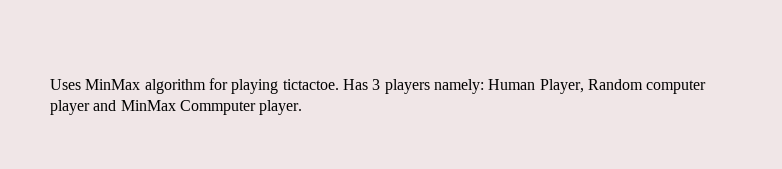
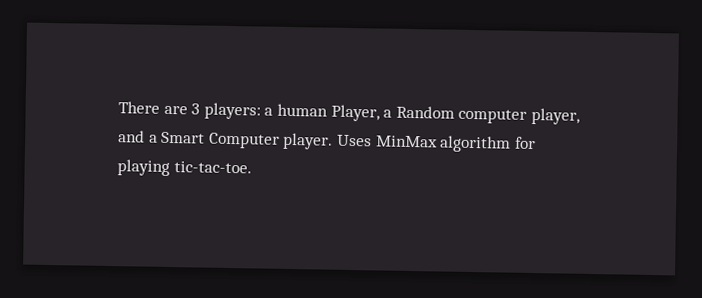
+ There are 3 players: a human Player, a Random computer player, and a Smart Computer player.
- Uses MinMax algorithm for playing tictactoe. Has 3 players namely: Human Player, Random computer player and MinMax Commputer player.
+ Uses MinMax algorithm for playing tic-tac-toe.

